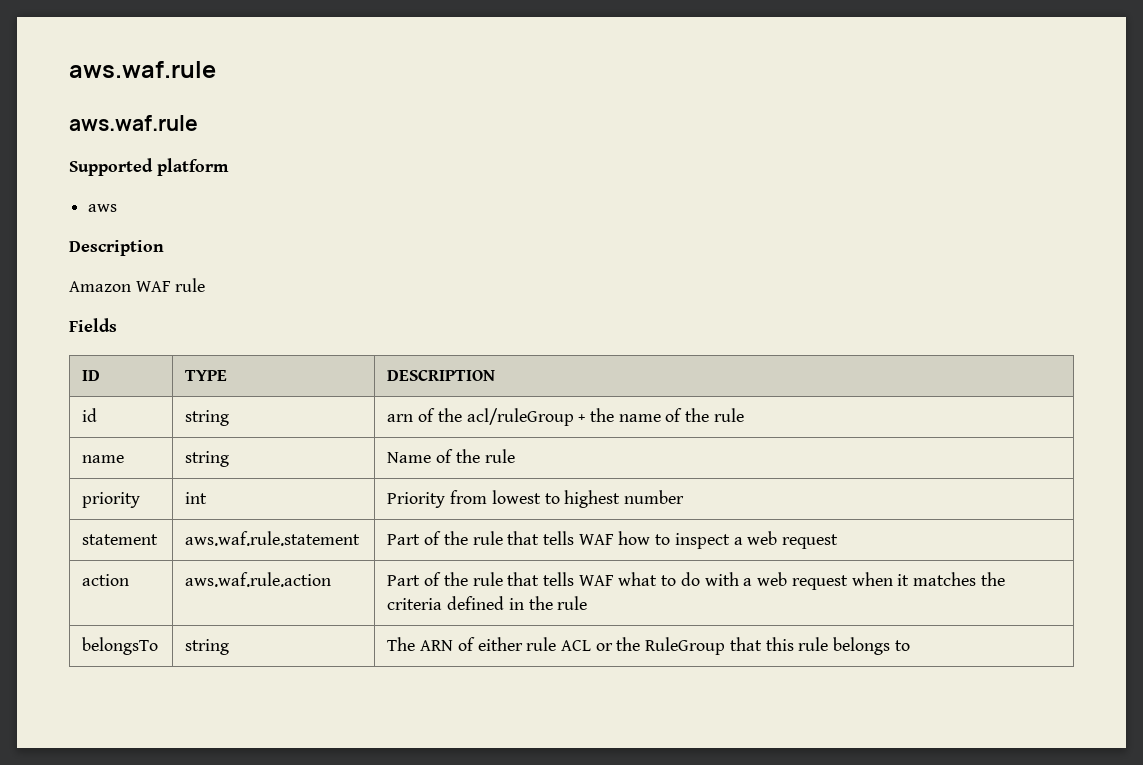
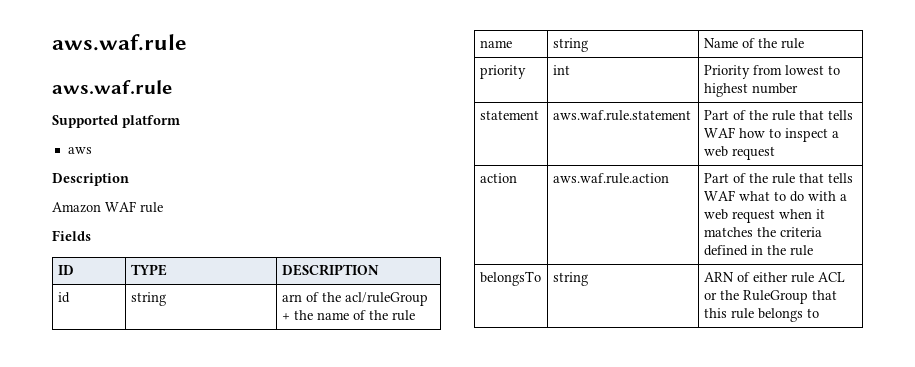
- belongsTo | string | The ARN of either rule ACL or the RuleGroup that this rule belongs to
+ belongsTo | string | ARN of either rule ACL or the RuleGroup that this rule belongs to

